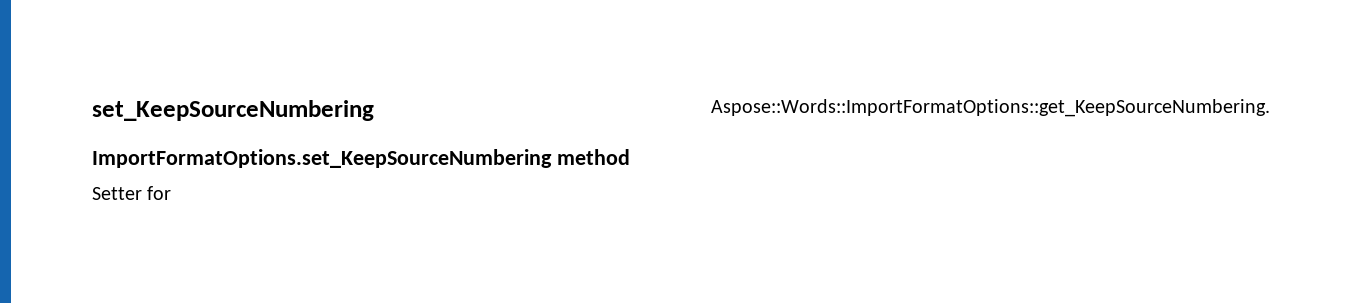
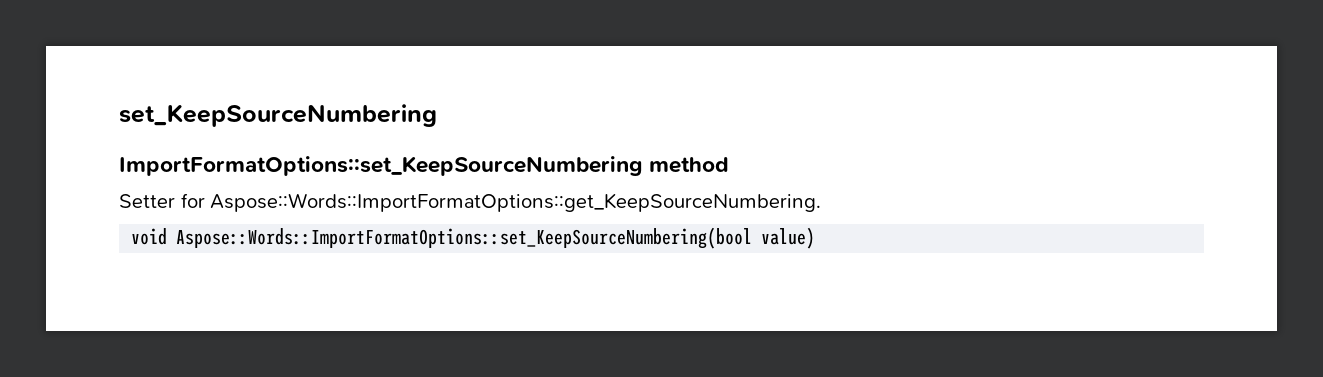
- ImportFormatOptions.set_KeepSourceNumbering method
+ ImportFormatOptions::set_KeepSourceNumbering method
+ void Aspose::Words::ImportFormatOptions::set_KeepSourceNumbering(bool value)

